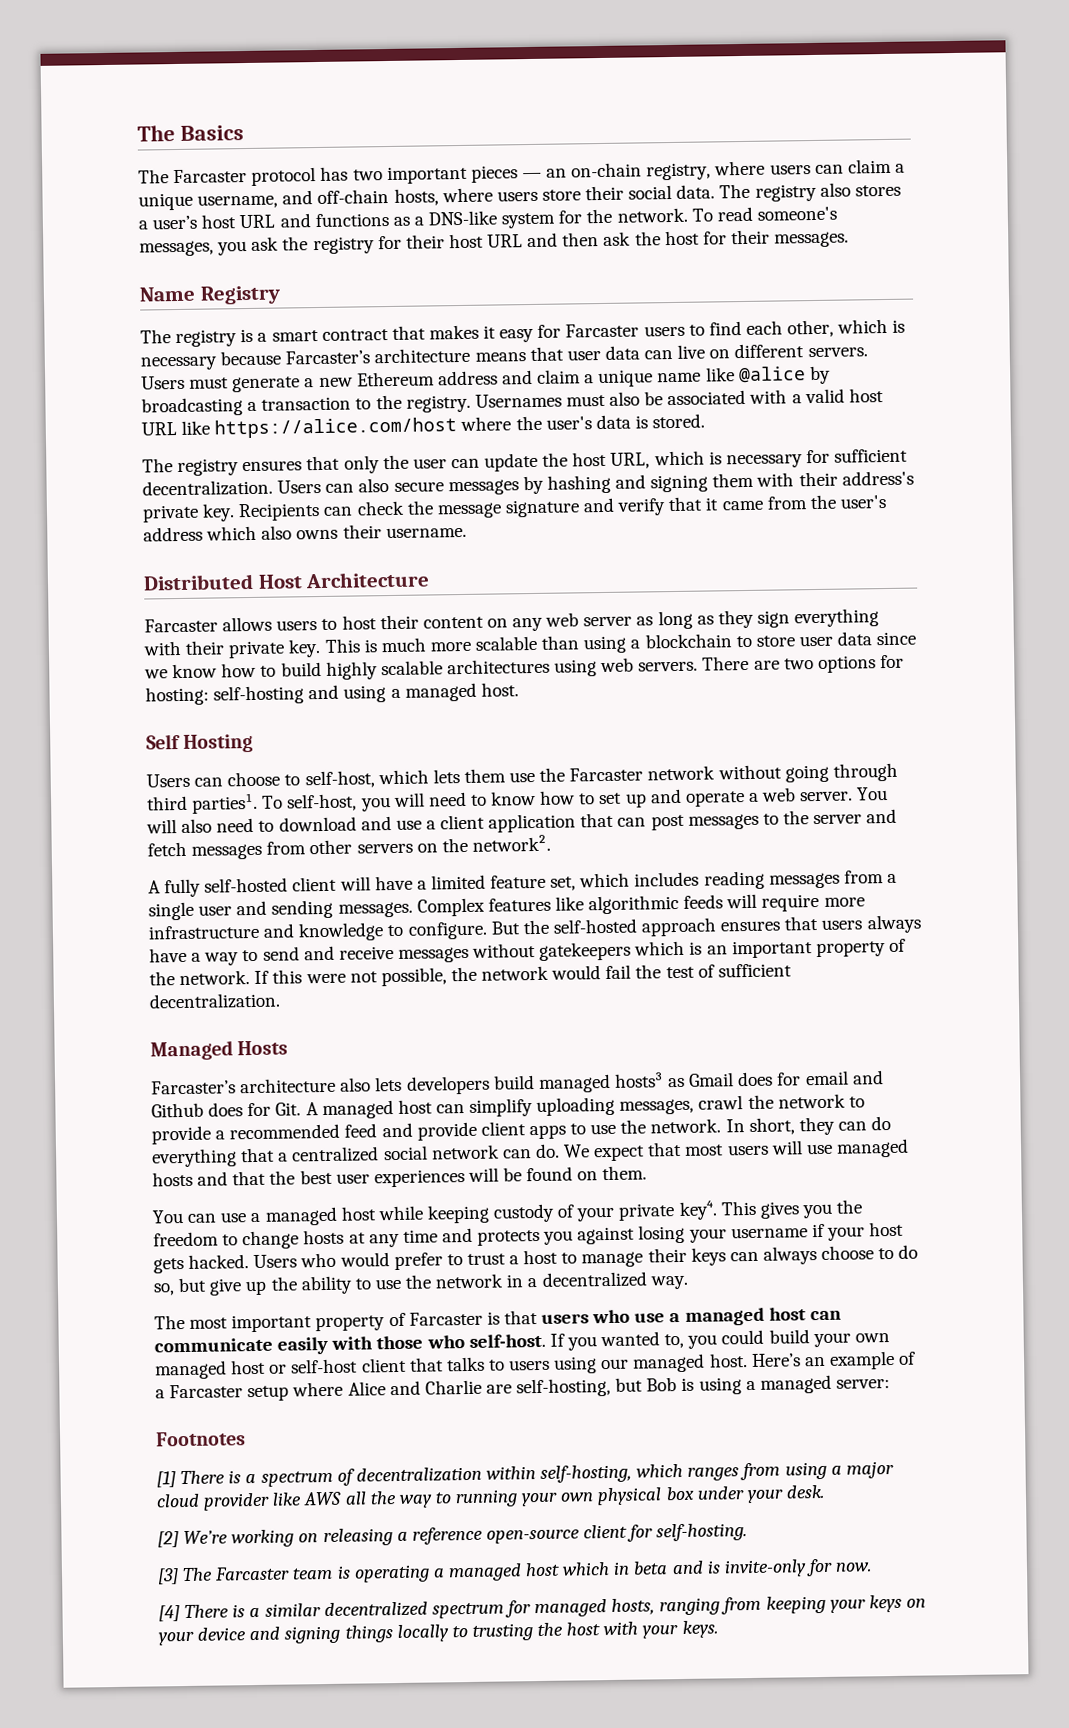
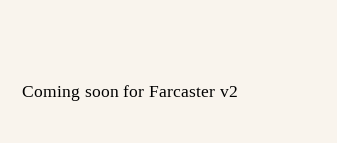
- The Basics
- The Farcaster protocol has two important pieces — an on-chain registry, where users can claim a unique username, and off-chain hosts, where users store their social data. The registry also stores a user’s host URL and functions as a DNS-like system for the network. To read someone's messages, you ask the registry for their host URL and then ask the host for their messages.
- Name Registry
- The registry is a smart contract that makes it easy for Farcaster users to find each other, which is necessary because Farcaster’s architecture means that user data can live on different servers. Users must generate a new Ethereum address and claim a unique name like @alice by broadcasting a transaction to the registry. Usernames must also be associated with a valid host URL like https://alice.com/host where the user's data is stored.
- The registry ensures that only the user can update the host URL, which is necessary for sufficient decentralization. Users can also secure messages by hashing and signing them with their address's private key. Recipients can check the message signature and verify that it came from the user's address which also owns their username.
- Distributed Host Architecture
- Farcaster allows users to host their content on any web server as long as they sign everything with their private key. This is much more scalable than using a blockchain to store user data since we know how to build highly scalable architectures using web servers. There are two options for hosting: self-hosting and using a managed host.
- Self Hosting
- Users can choose to self-host, which lets them use the Farcaster network without going through third parties¹. To self-host, you will need to know how to set up and operate a web server. You will also need to download and use a client application that can post messages to the server and fetch messages from other servers on the network².
- A fully self-hosted client will have a limited feature set, which includes reading messages from a single user and sending messages. Complex features like algorithmic feeds will require more infrastructure and knowledge to configure. But the self-hosted approach ensures that users always have a way to send and receive messages without gatekeepers which is an important property of the network. If this were not possible, the network would fail the test of sufficient decentralization.
- Managed Hosts
- Farcaster’s architecture also lets developers build managed hosts³ as Gmail does for email and Github does for Git. A managed host can simplify uploading messages, crawl the network to provide a recommended feed and provide client apps to use the network. In short, they can do everything that a centralized social network can do. We expect that most users will use managed hosts and that the best user experiences will be found on them.
- You can use a managed host while keeping custody of your private key⁴. This gives you the freedom to change hosts at any time and protects you against losing your username if your host gets hacked. Users who would prefer to trust a host to manage their keys can always choose to do so, but give up the ability to use the network in a decentralized way.
- The most important property of Farcaster is that users who use a managed host can communicate easily with those who self-host. If you wanted to, you could build your own managed host or self-host client that talks to users using our managed host. Here’s an example of a Farcaster setup where Alice and Charlie are self-hosting, but Bob is using a managed server:
- Footnotes
- [1] There is a spectrum of decentralization within self-hosting, which ranges from using a major cloud provider like AWS all the way to running your own physical box under your desk.
- [2] We’re working on releasing a reference open-source client for self-hosting.
- [3] The Farcaster team is operating a managed host which in beta and is invite-only for now.
- [4] There is a similar decentralized spectrum for managed hosts, ranging from keeping your keys on your device and signing things locally to trusting the host with your keys.
+ Coming soon for Farcaster v2

